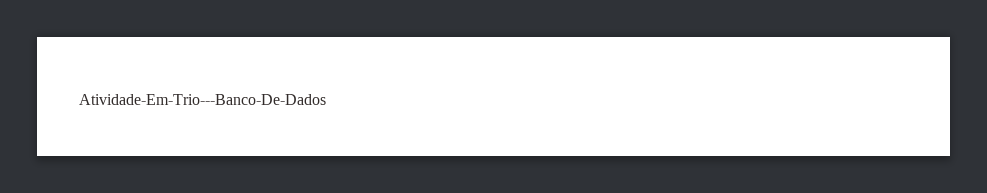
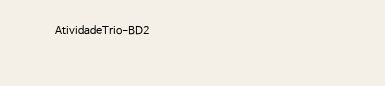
- Atividade-Em-Trio---Banco-De-Dados
+ AtividadeTrio-BD2

